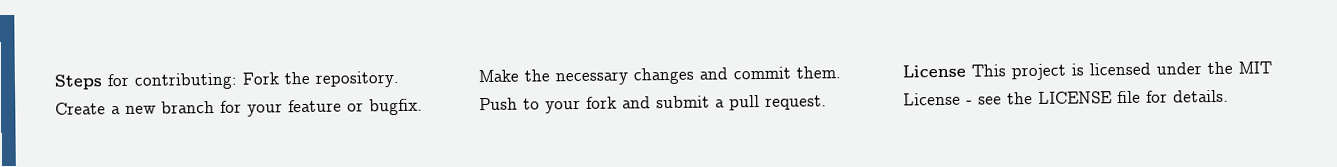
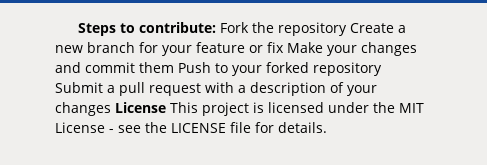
- Steps for contributing: Fork the repository. Create a new branch for your feature or bugfix. Make the necessary changes and commit them. Push to your fork and submit a pull request. License This project is licensed under the MIT License - see the LICENSE file for details.
+ Steps to contribute: Fork the repository Create a new branch for your feature or fix Make your changes and commit them Push to your forked repository Submit a pull request with a description of your changes License This project is licensed under the MIT License - see the LICENSE file for details.

